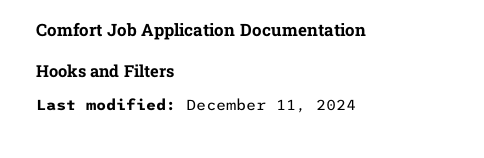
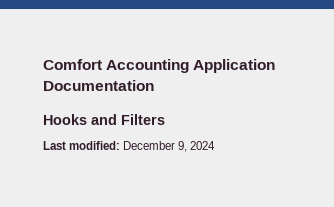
- Comfort Job Application Documentation
+ Comfort Accounting Application Documentation
- Last modified: December 11, 2024
+ Last modified: December 9, 2024

